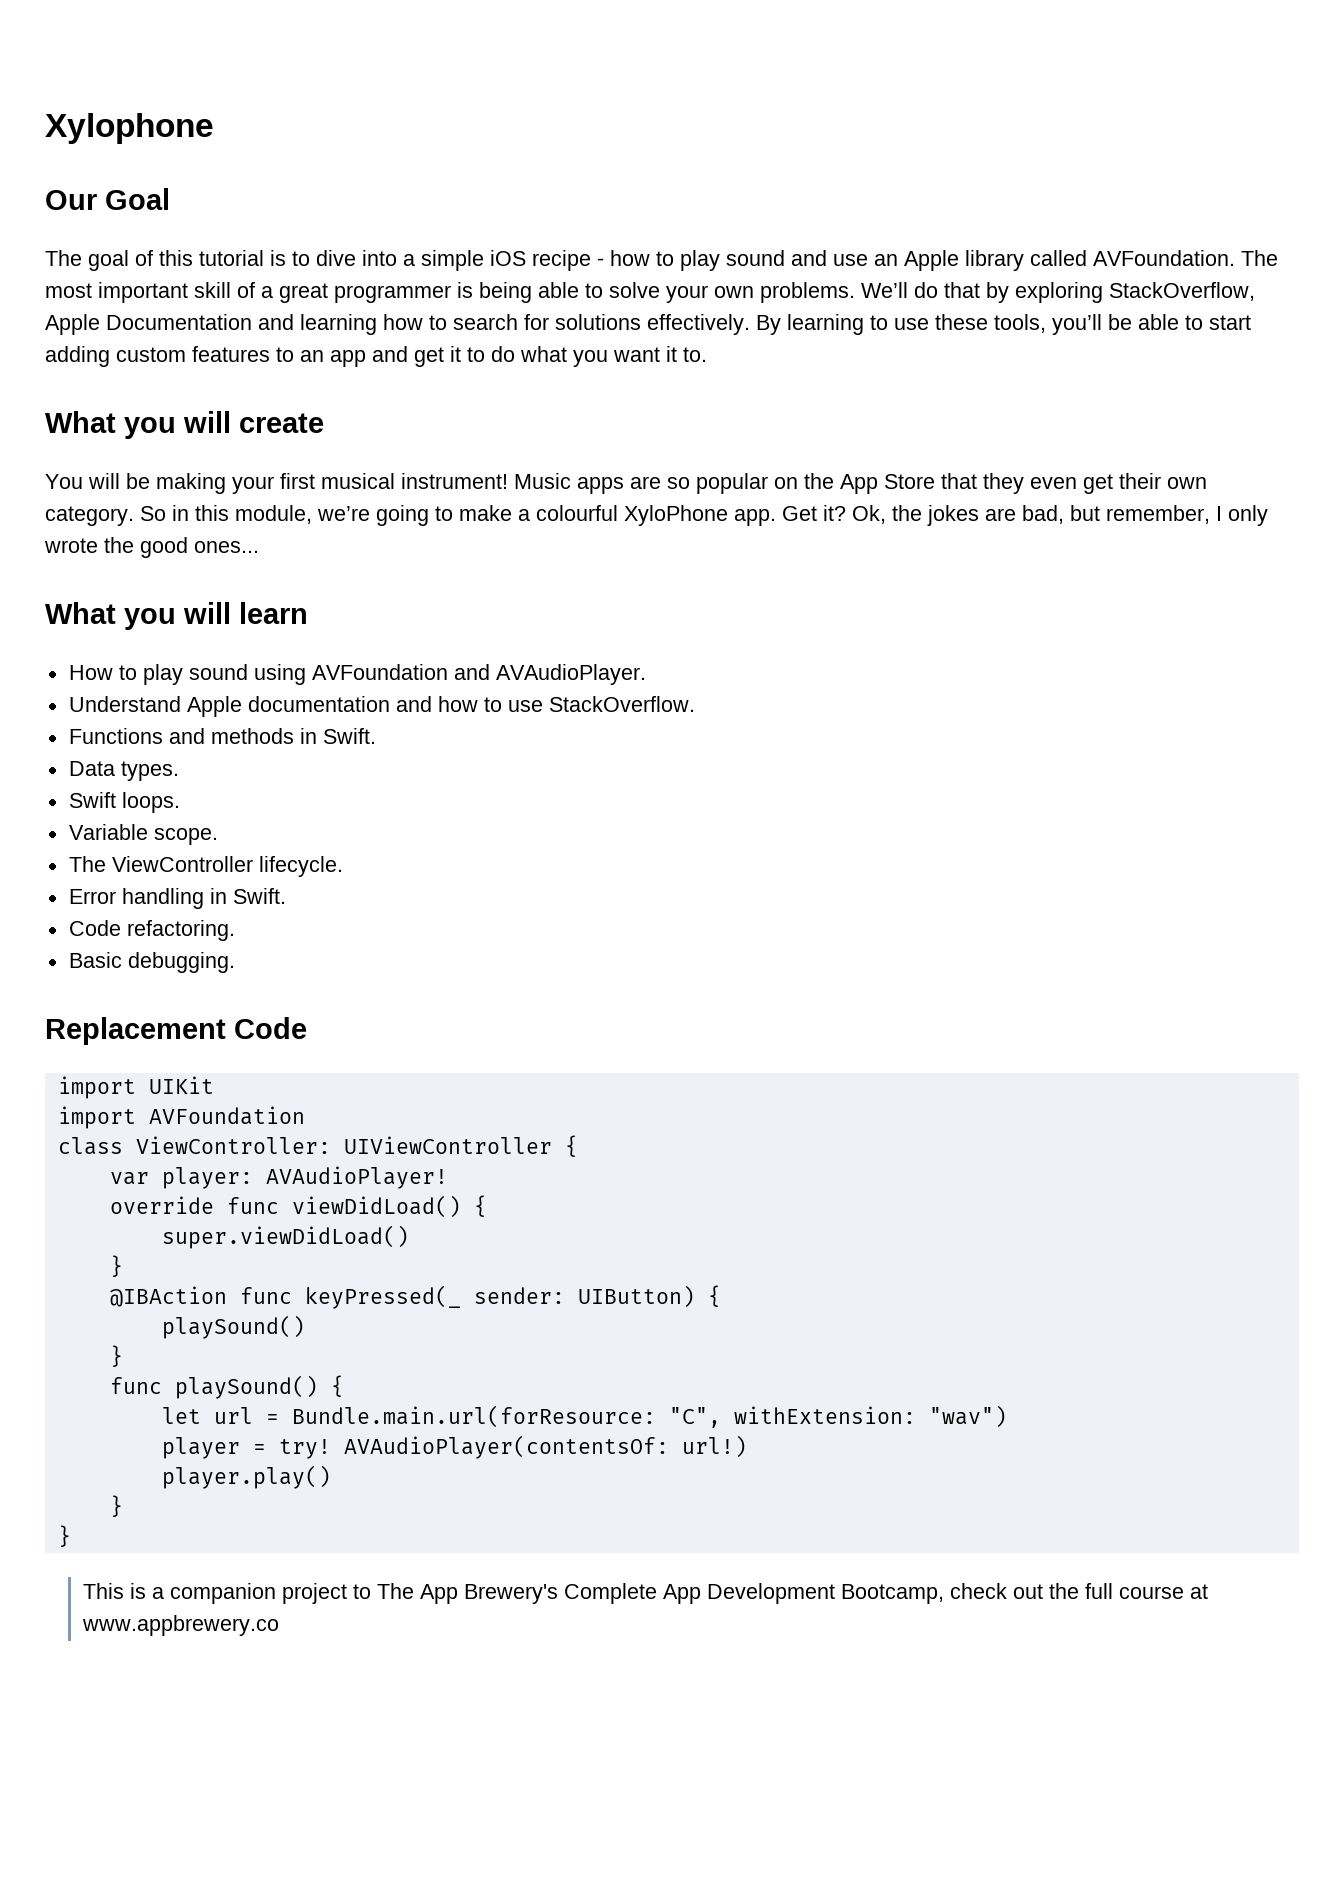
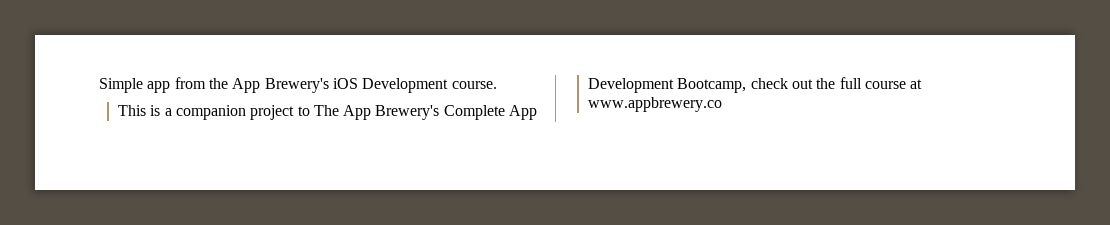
- Xylophone
- Our Goal
- The goal of this tutorial is to dive into a simple iOS recipe - how to play sound and use an Apple library called AVFoundation. The most important skill of a great programmer is being able to solve your own problems. We’ll do that by exploring StackOverflow, Apple Documentation and learning how to search for solutions effectively. By learning to use these tools, you’ll be able to start adding custom features to an app and get it to do what you want it to.
- What you will create
- You will be making your first musical instrument! Music apps are so popular on the App Store that they even get their own category. So in this module, we’re going to make a colourful XyloPhone app. Get it? Ok, the jokes are bad, but remember, I only wrote the good ones...
- What you will learn
- How to play sound using AVFoundation and AVAudioPlayer.
- Understand Apple documentation and how to use StackOverflow.
- Functions and methods in Swift.
- Data types.
- Swift loops.
- Variable scope.
- The ViewController lifecycle.
- Error handling in Swift.
- Code refactoring.
- Basic debugging.
- Replacement Code
- import UIKit
- import AVFoundation
- class ViewController: UIViewController {
- var player: AVAudioPlayer!
- override func viewDidLoad() {
- super.viewDidLoad()
- }
- @IBAction func keyPressed(_ sender: UIButton) {
- playSound()
- }
- func playSound() {
- let url = Bundle.main.url(forResource: "C", withExtension: "wav")
- player = try! AVAudioPlayer(contentsOf: url!)
- player.play()
- }
- }
+ Simple app from the App Brewery's iOS Development course.

